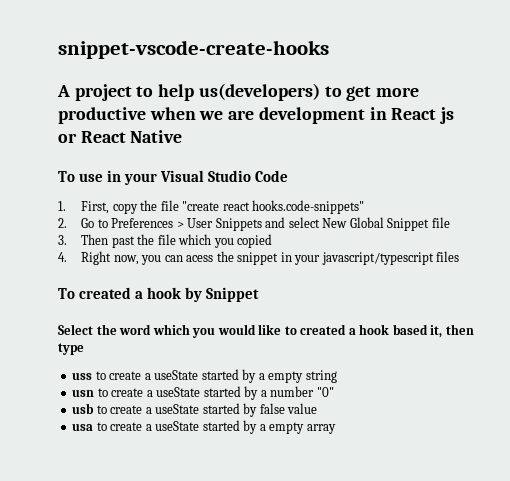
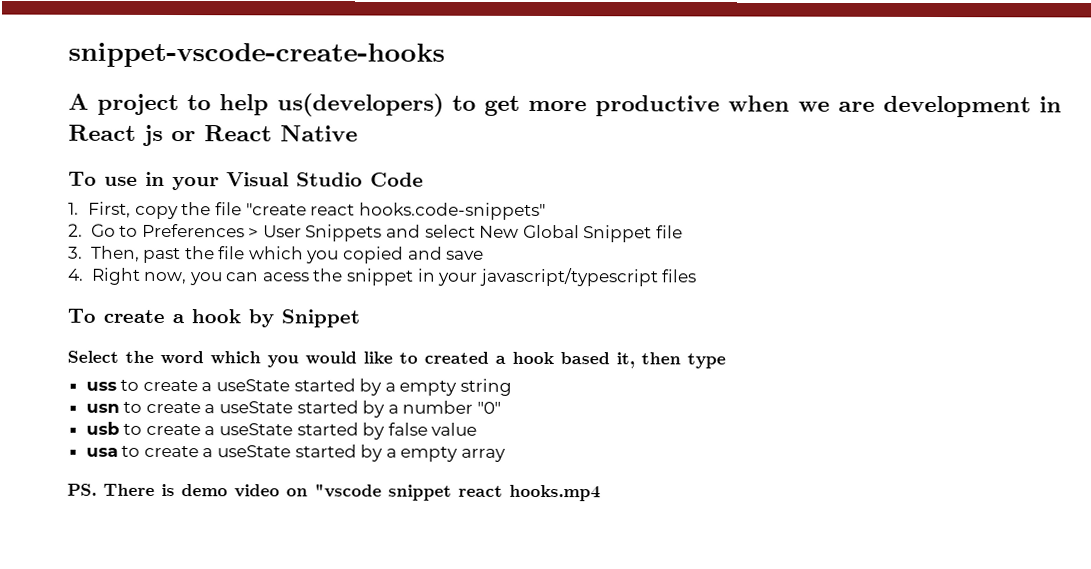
- 3. Then past the file which you copied
+ 3. Then, past the file which you copied and save
- To created a hook by Snippet
+ To create a hook by Snippet
+ PS. There is demo video on "vscode snippet react hooks.mp4

